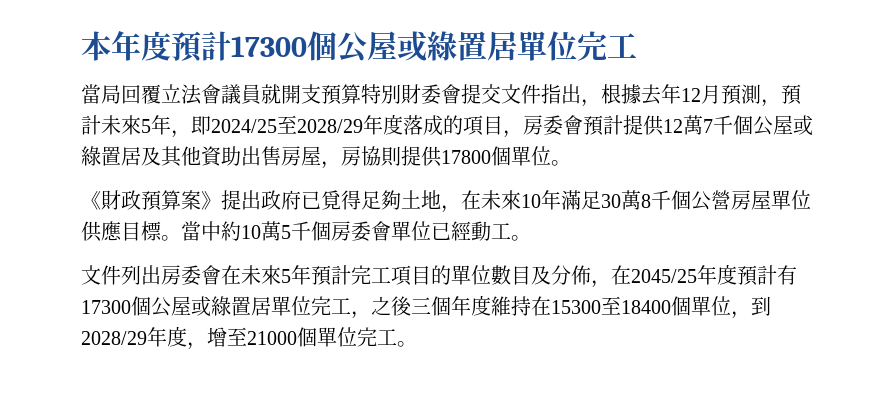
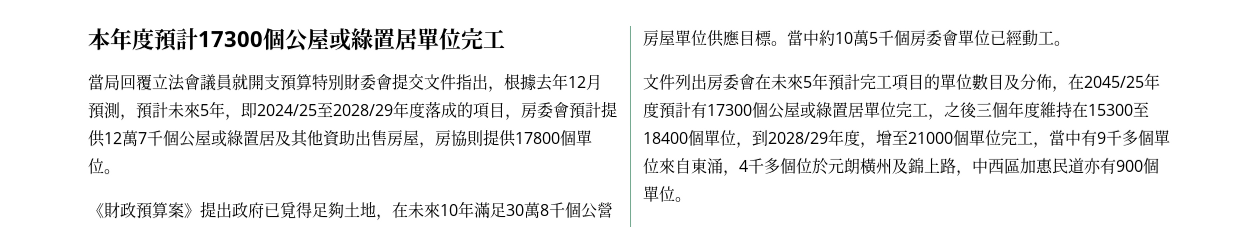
- 文件列出房委會在未來5年預計完工項目的單位數目及分佈，在2045/25年度預計有17300個公屋或綠置居單位完工，之後三個年度維持在15300至18400個單位，到2028/29年度，增至21000個單位完工。
+ 文件列出房委會在未來5年預計完工項目的單位數目及分佈，在2045/25年度預計有17300個公屋或綠置居單位完工，之後三個年度維持在15300至18400個單位，到2028/29年度，增至21000個單位完工，當中有9千多個單位來自東涌，4千多個位於元朗橫州及錦上路，中西區加惠民道亦有900個單位。

